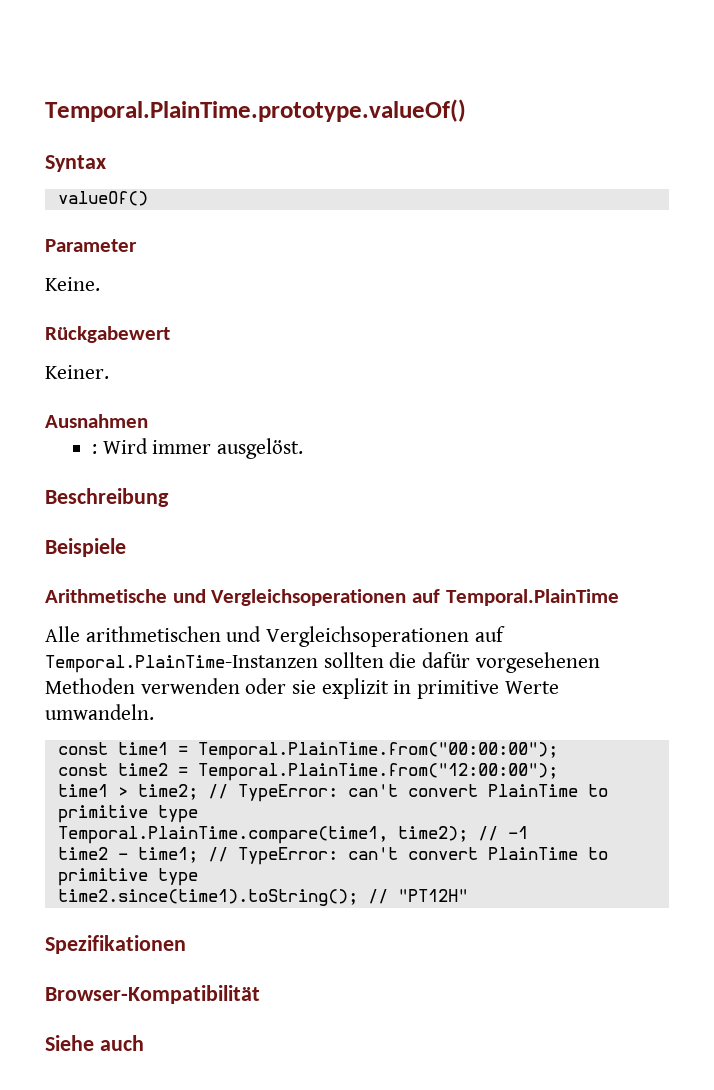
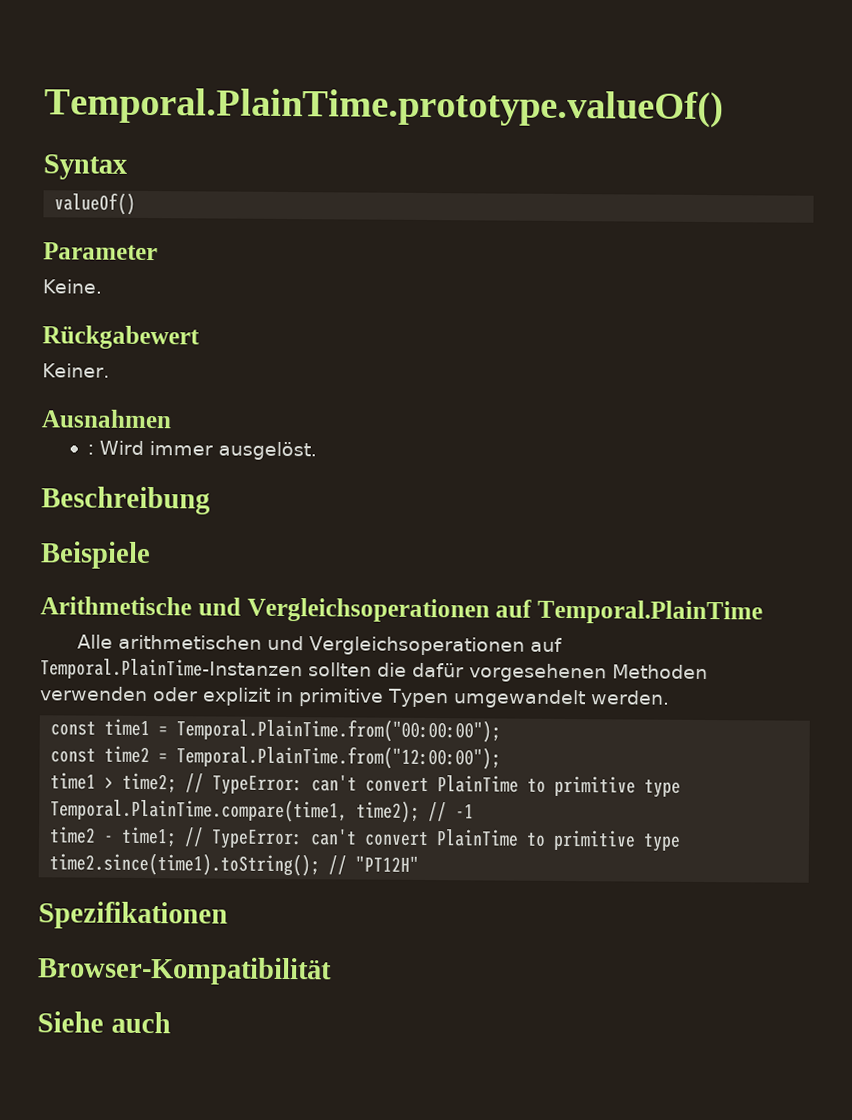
- Alle arithmetischen und Vergleichsoperationen auf Temporal.PlainTime-Instanzen sollten die dafür vorgesehenen Methoden verwenden oder sie explizit in primitive Werte umwandeln.
+ Alle arithmetischen und Vergleichsoperationen auf Temporal.PlainTime-Instanzen sollten die dafür vorgesehenen Methoden verwenden oder explizit in primitive Typen umgewandelt werden.

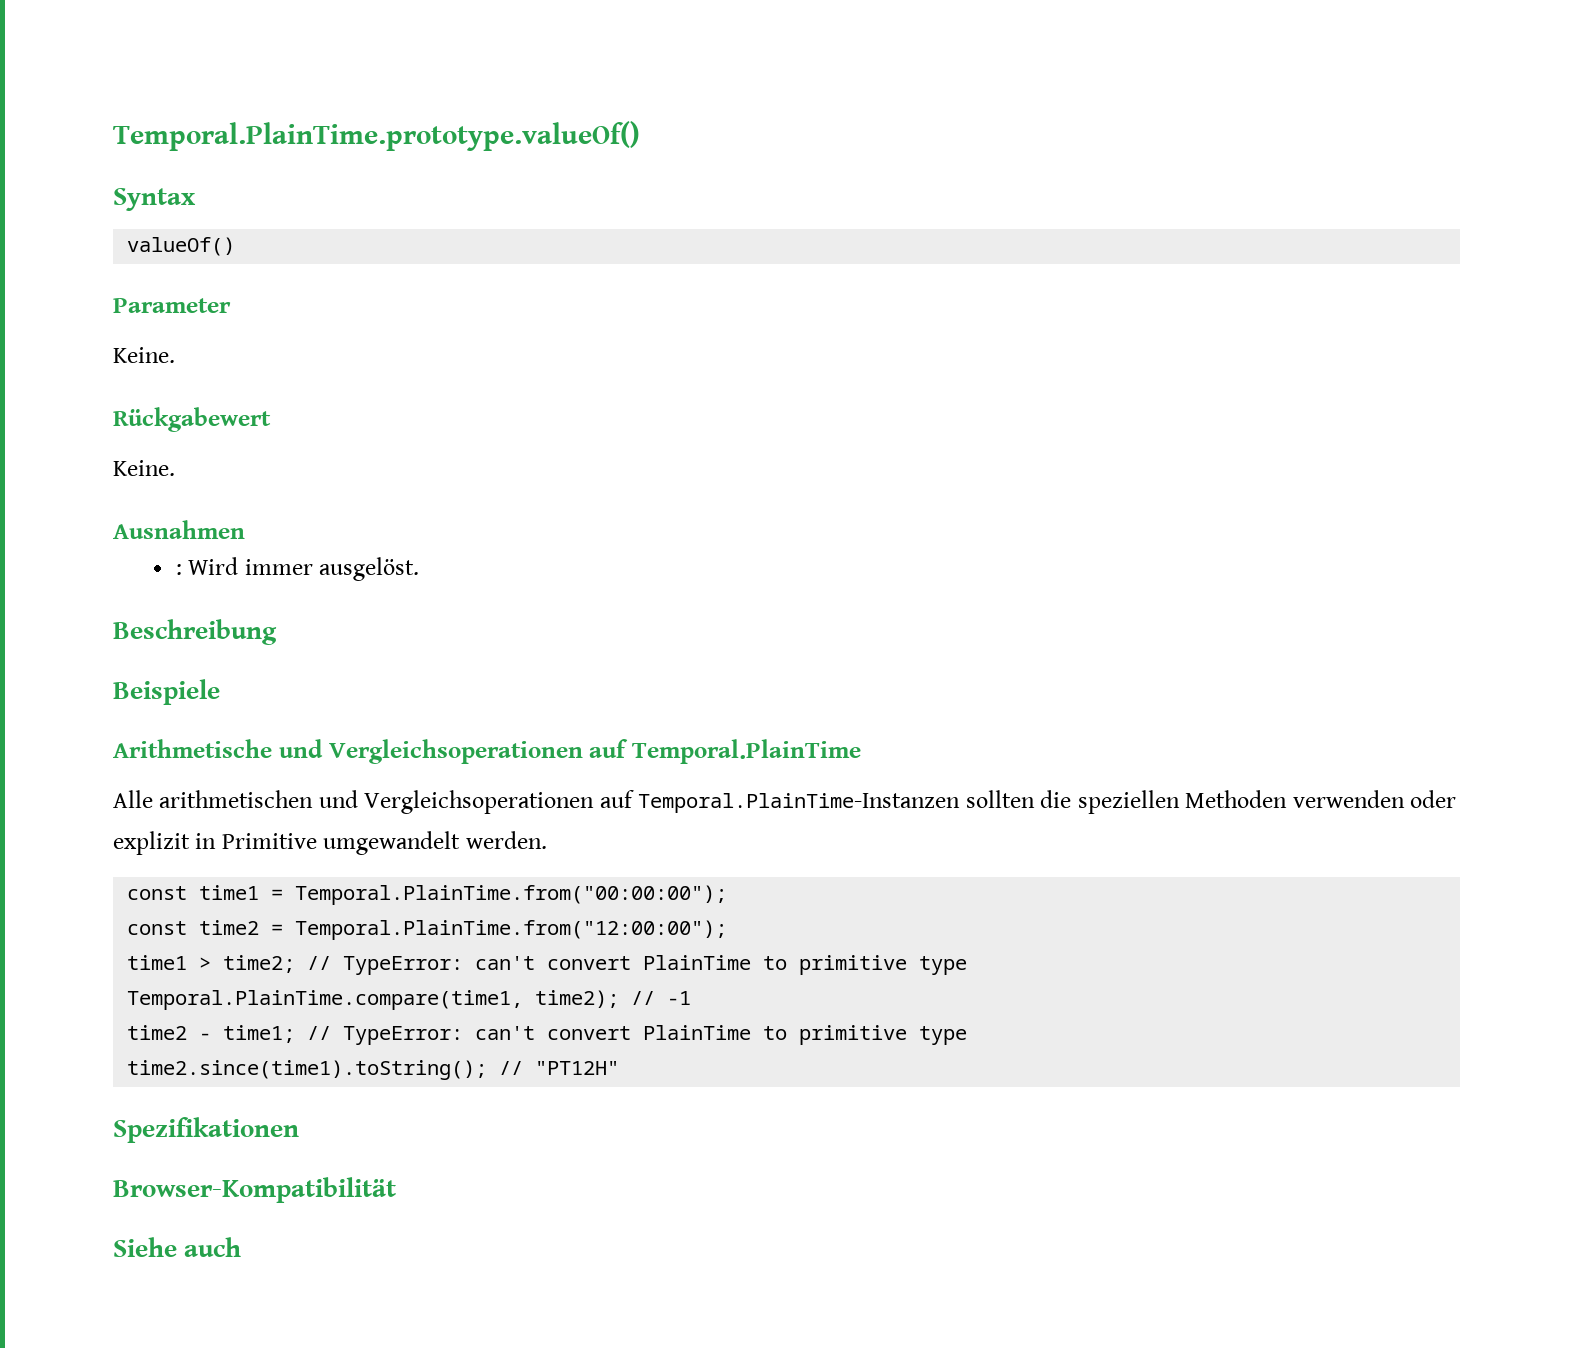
  Rückgabewert
- Keiner.
+ Keine.
- Alle arithmetischen und Vergleichsoperationen auf Temporal.PlainTime-Instanzen sollten die dafür vorgesehenen Methoden verwenden oder explizit in primitive Typen umgewandelt werden.
+ Alle arithmetischen und Vergleichsoperationen auf Temporal.PlainTime-Instanzen sollten die speziellen Methoden verwenden oder explizit in Primitive umgewandelt werden.

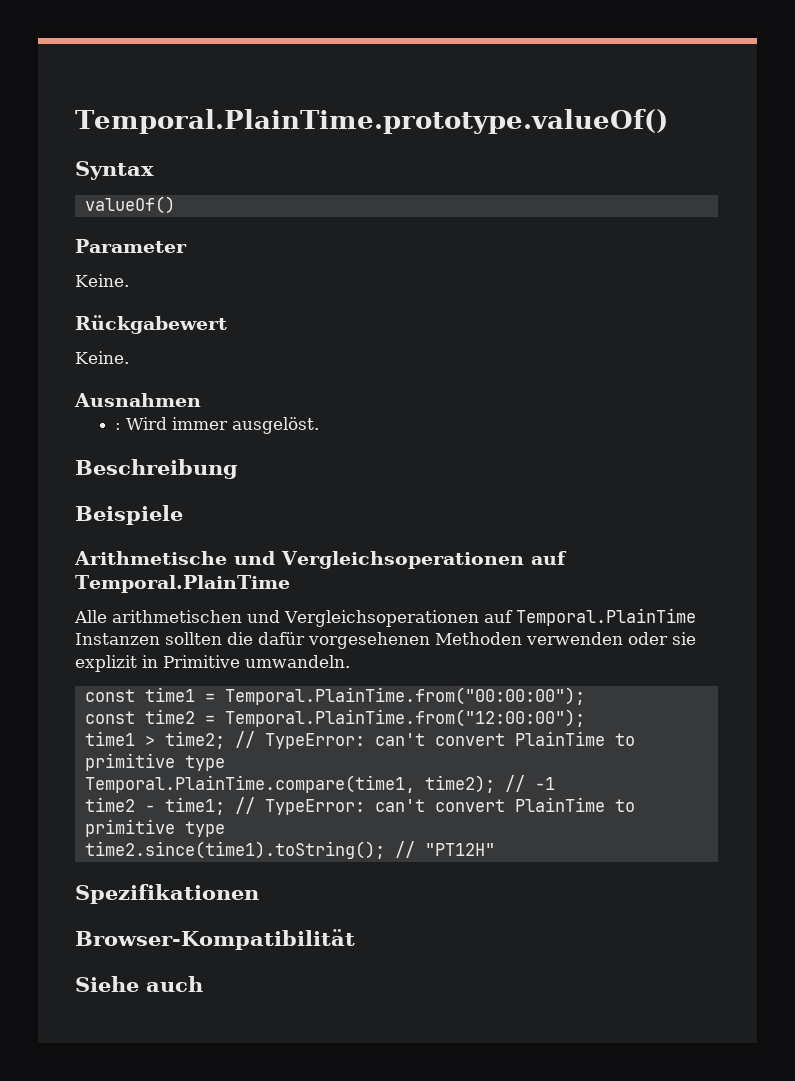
- Alle arithmetischen und Vergleichsoperationen auf Temporal.PlainTime-Instanzen sollten die speziellen Methoden verwenden oder explizit in Primitive umgewandelt werden.
+ Alle arithmetischen und Vergleichsoperationen auf Temporal.PlainTime Instanzen sollten die dafür vorgesehenen Methoden verwenden oder sie explizit in Primitive umwandeln.

